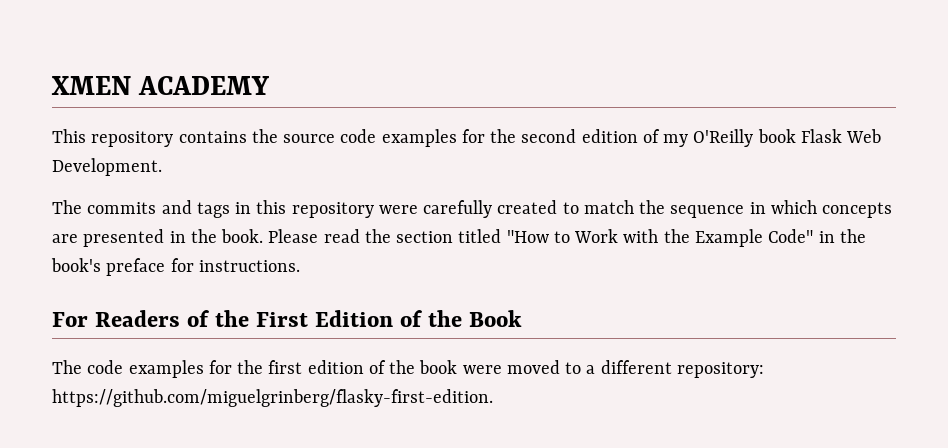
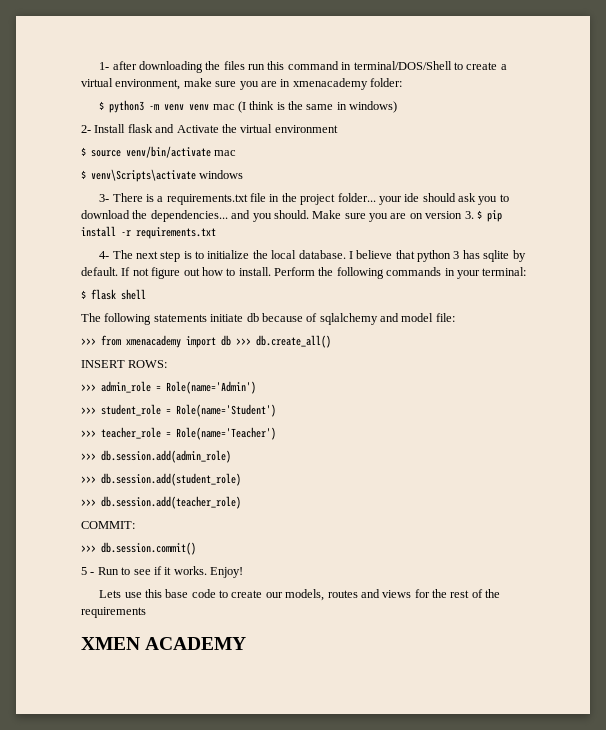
+ 1- after downloading the files run this command in terminal/DOS/Shell to create a virtual environment, make sure you are in xmenacademy folder:
+ $ python3 -m venv venv mac (I think is the same in windows)
+ 2- Install flask and Activate the virtual environment
+ $ source venv/bin/activate mac
+ $ venv\Scripts\activate windows
+ 3- There is a requirements.txt file in the project folder... your ide should ask you to download the dependencies... and you should. Make sure you are on version 3. $ pip install -r requirements.txt
+ 4- The next step is to initialize the local database. I believe that python 3 has sqlite by default. If not figure out how to install. Perform the following commands in your terminal:
+ $ flask shell
+ The following statements initiate db because of sqlalchemy and model file:
+ >>> from xmenacademy import db >>> db.create_all()
+ INSERT ROWS:
+ >>> admin_role = Role(name='Admin')
+ >>> student_role = Role(name='Student')
+ >>> teacher_role = Role(name='Teacher')
+ >>> db.session.add(admin_role)
+ >>> db.session.add(student_role)
+ >>> db.session.add(teacher_role)
+ COMMIT:
+ >>> db.session.commit()
+ 5 - Run to see if it works. Enjoy!
+ Lets use this base code to create our models, routes and views for the rest of the requirements
  XMEN ACADEMY
- This repository contains the source code examples for the second edition of my O'Reilly book Flask Web Development.
- The commits and tags in this repository were carefully created to match the sequence in which concepts are presented in the book. Please read the section titled "How to Work with the Example Code" in the book's preface for instructions.
- For Readers of the First Edition of the Book
- The code examples for the first edition of the book were moved to a different repository: https://github.com/miguelgrinberg/flasky-first-edition.

